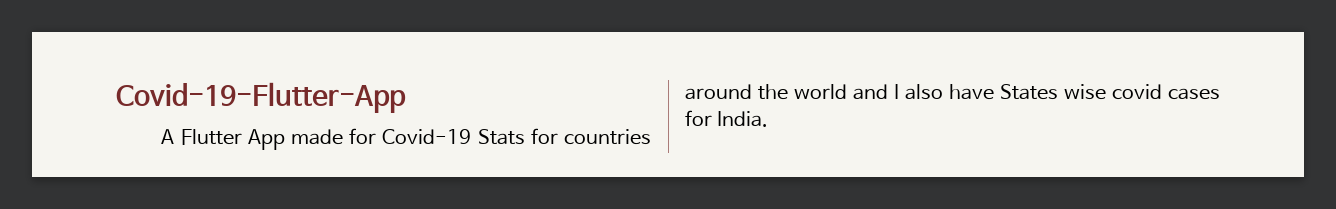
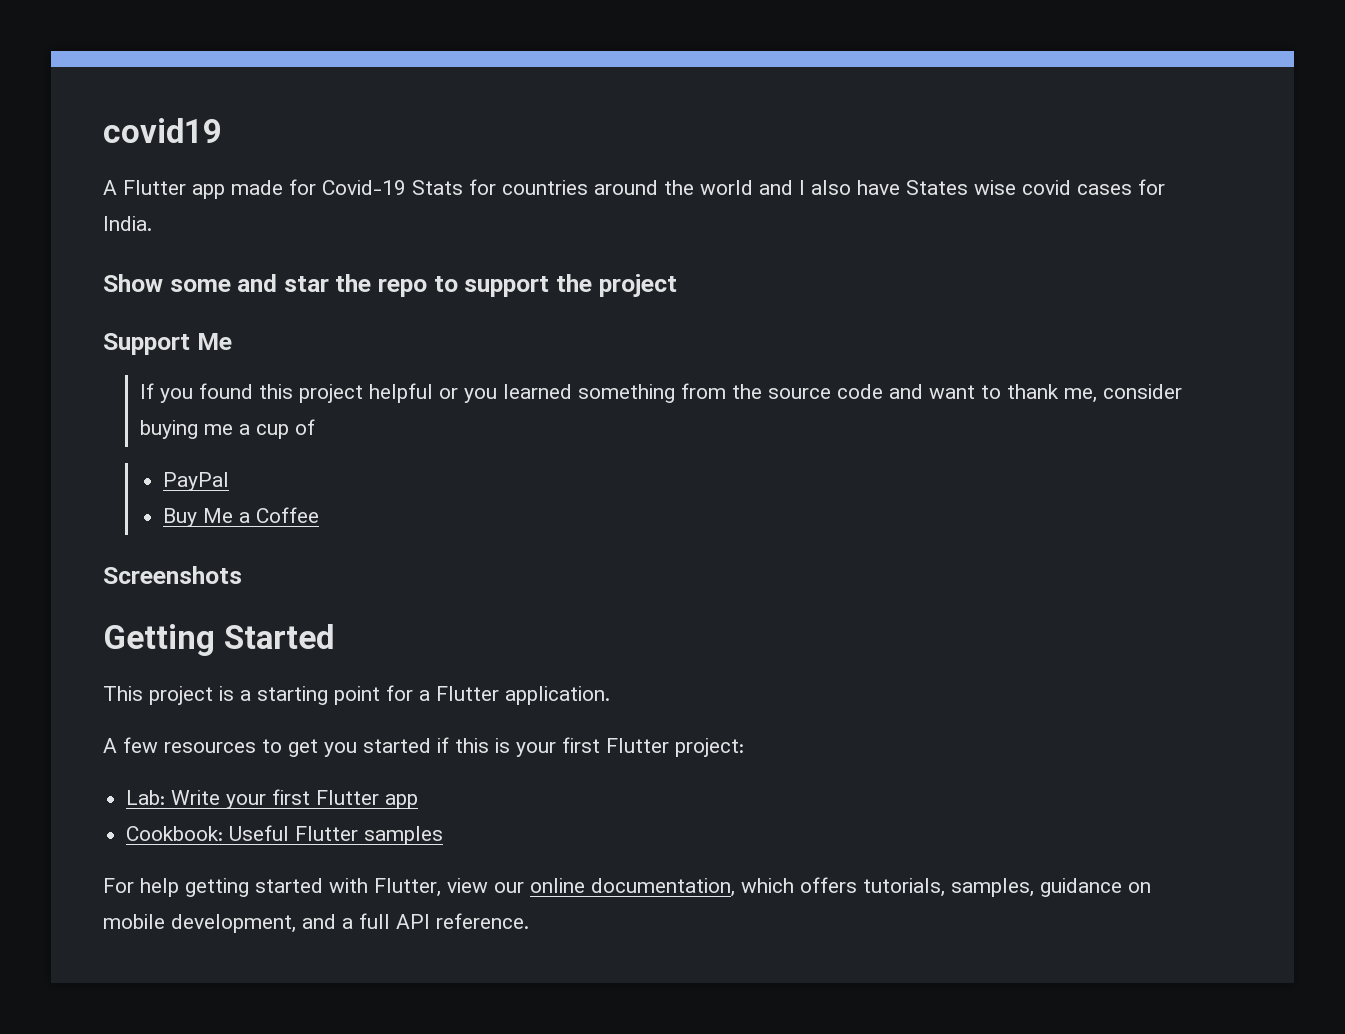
- Covid-19-Flutter-App
+ covid19
- A Flutter App made for Covid-19 Stats for countries around the world and I also have States wise covid cases for India.
+ A Flutter app made for Covid-19 Stats for countries around the world and I also have States wise covid cases for India.
+ Show some and star the repo to support the project
+ Support Me
+ If you found this project helpful or you learned something from the source code and want to thank me, consider buying me a cup of
+ PayPal
+ Buy Me a Coffee
+ Screenshots
+ Getting Started
+ This project is a starting point for a Flutter application.
+ A few resources to get you started if this is your first Flutter project:
+ Lab: Write your first Flutter app
+ Cookbook: Useful Flutter samples
+ For help getting started with Flutter, view our online documentation, which offers tutorials, samples, guidance on mobile development, and a full API reference.

